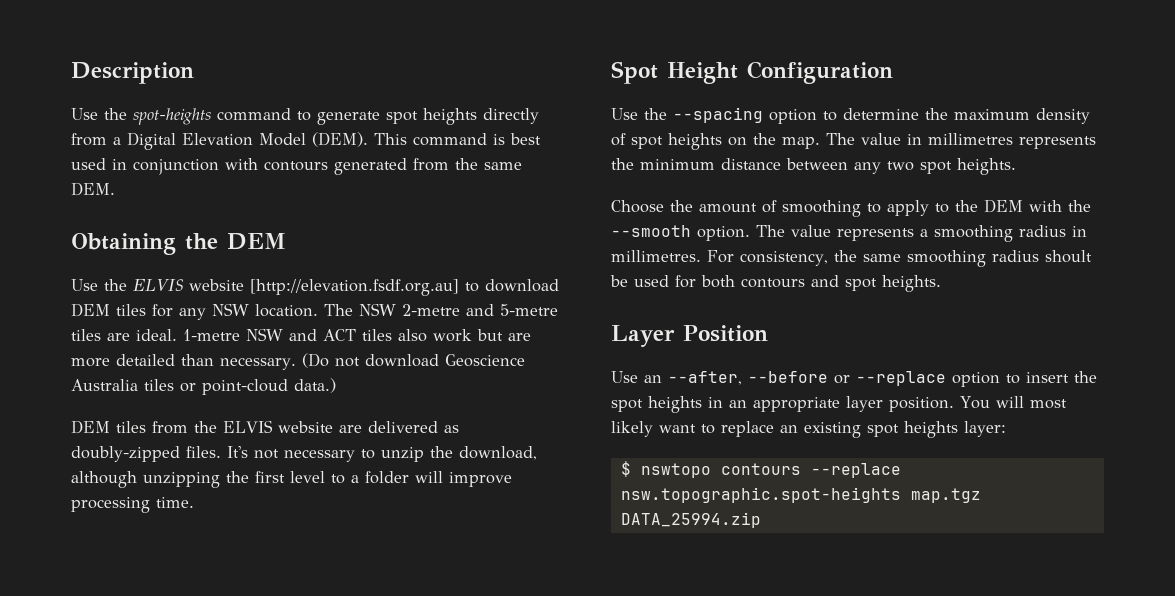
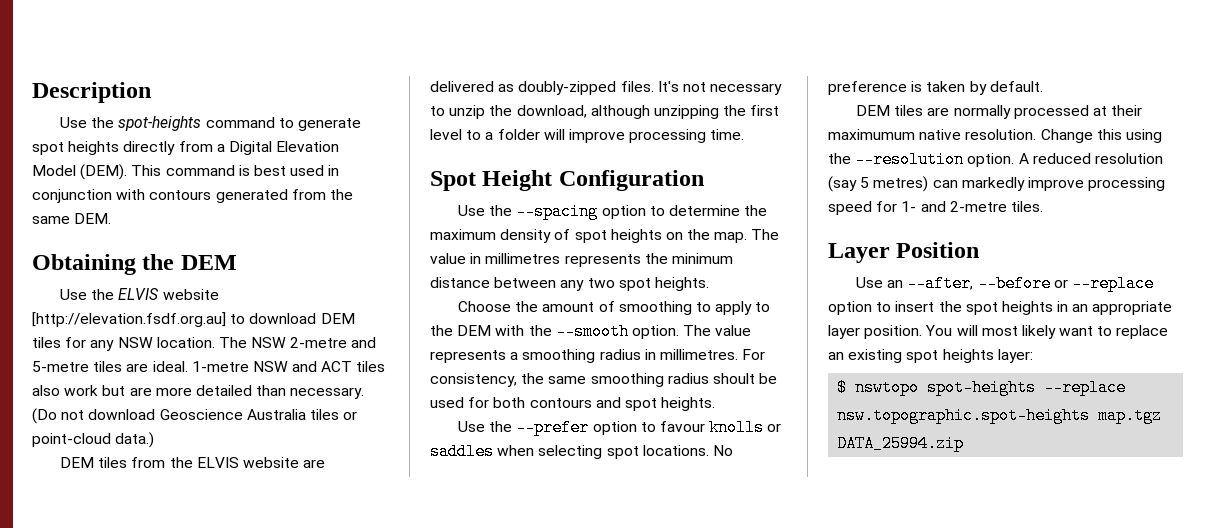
+ Use the --prefer option to favour knolls or saddles when selecting spot locations. No preference is taken by default.
+ DEM tiles are normally processed at their maximumum native resolution. Change this using the --resolution option. A reduced resolution (say 5 metres) can markedly improve processing speed for 1- and 2-metre tiles.
- $ nswtopo contours --replace nsw.topographic.spot-heights map.tgz DATA_25994.zip
+ $ nswtopo spot-heights --replace nsw.topographic.spot-heights map.tgz DATA_25994.zip

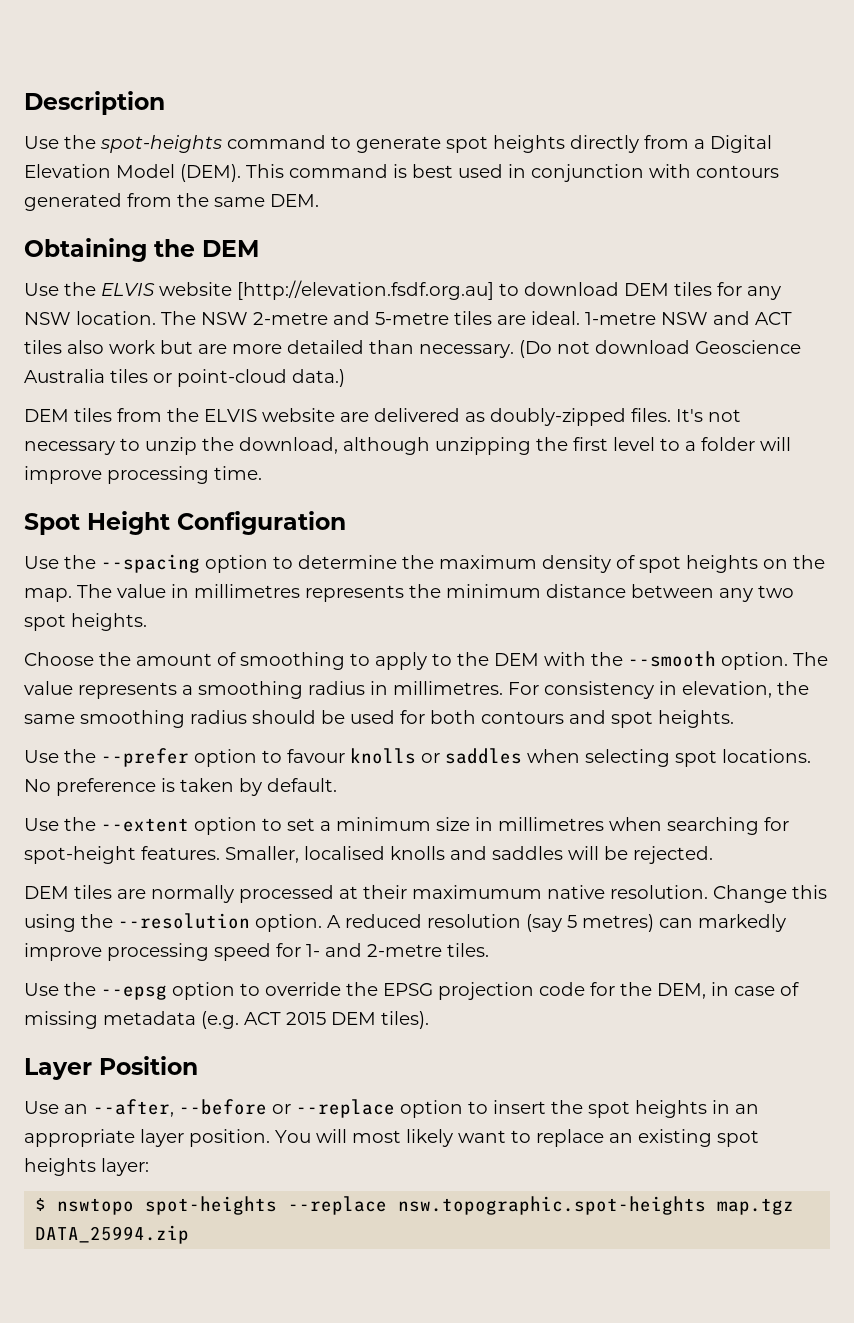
- For consistency, the same smoothing radius shoult be used for both contours and spot heights.
+ For consistency in elevation, the same smoothing radius should be used for both contours and spot heights.
+ Use the --extent option to set a minimum size in millimetres when searching for spot-height features. Smaller, localised knolls and saddles will be rejected.
+ Use the --epsg option to override the EPSG projection code for the DEM, in case of missing metadata (e.g. ACT 2015 DEM tiles).

